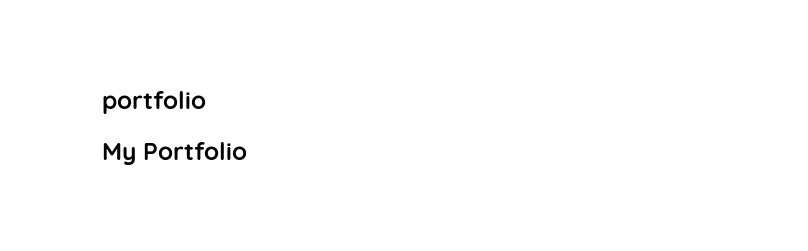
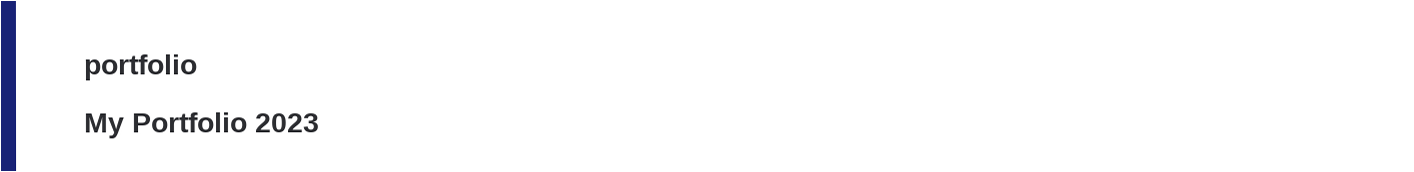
- My Portfolio
+ My Portfolio 2023

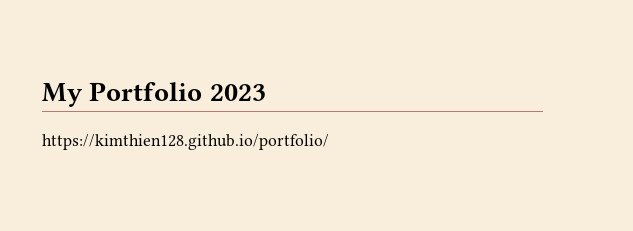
- portfolio
+ https://kimthien128.github.io/portfolio/

